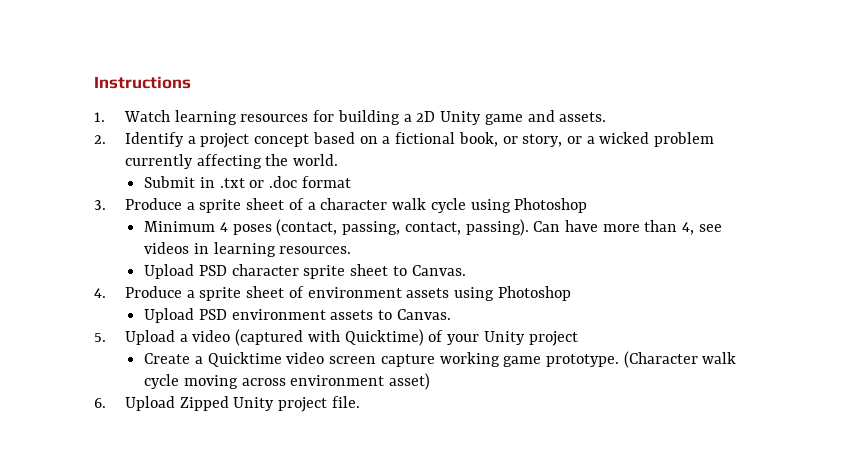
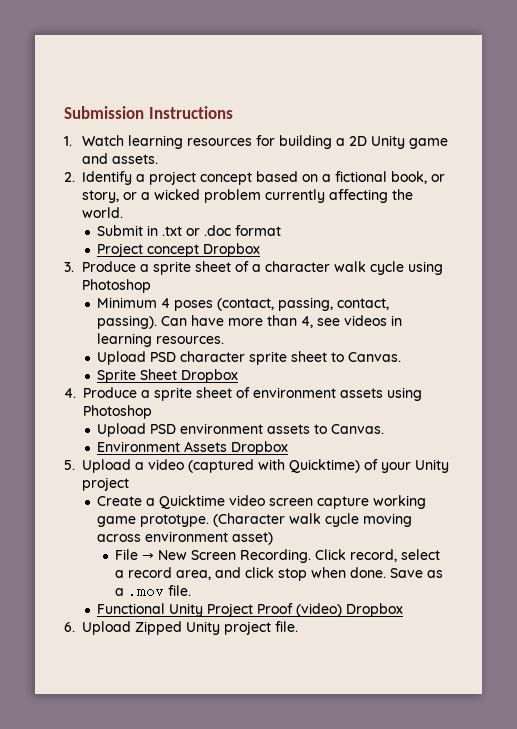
- Instructions
+ Submission Instructions
+ Project concept Dropbox
+ Sprite Sheet Dropbox
+ Environment Assets Dropbox
+ File → New Screen Recording. Click record, select a record area, and click stop when done. Save as a .mov file.
+ Functional Unity Project Proof (video) Dropbox

